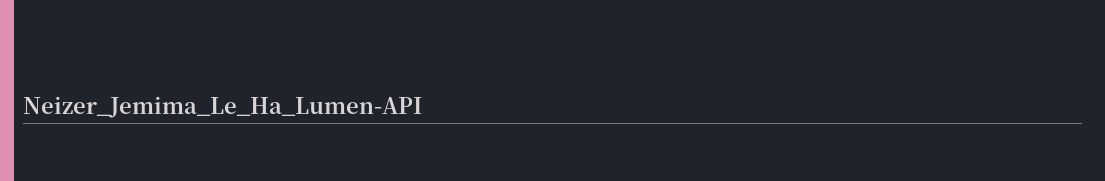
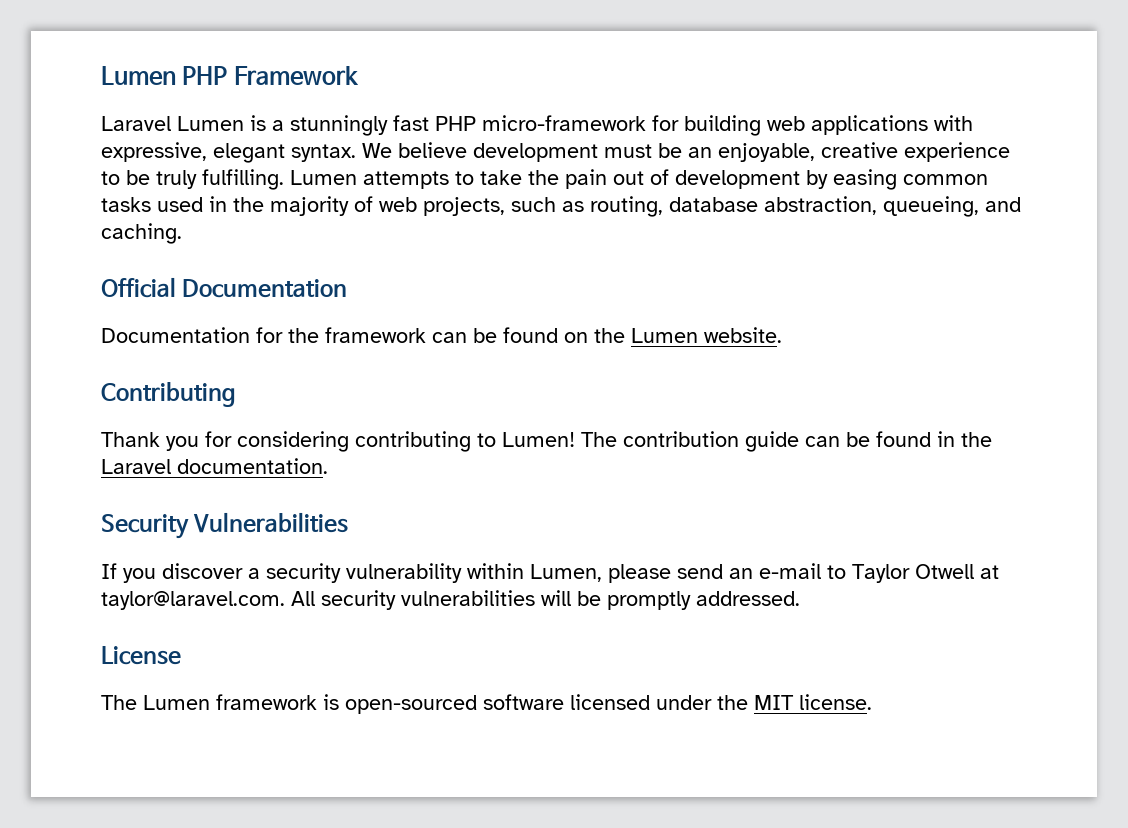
- Neizer_Jemima_Le_Ha_Lumen-API
+ Lumen PHP Framework
+ Laravel Lumen is a stunningly fast PHP micro-framework for building web applications with expressive, elegant syntax. We believe development must be an enjoyable, creative experience to be truly fulfilling. Lumen attempts to take the pain out of development by easing common tasks used in the majority of web projects, such as routing, database abstraction, queueing, and caching.
+ Official Documentation
+ Documentation for the framework can be found on the Lumen website.
+ Contributing
+ Thank you for considering contributing to Lumen! The contribution guide can be found in the Laravel documentation.
+ Security Vulnerabilities
+ If you discover a security vulnerability within Lumen, please send an e-mail to Taylor Otwell at taylor@laravel.com. All security vulnerabilities will be promptly addressed.
+ License
+ The Lumen framework is open-sourced software licensed under the MIT license.

